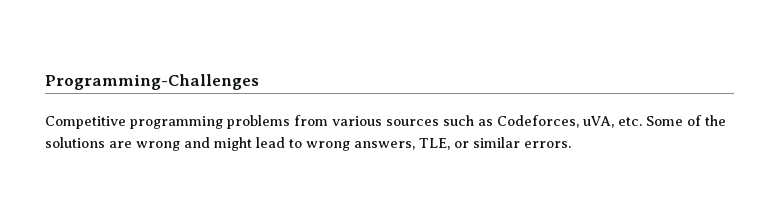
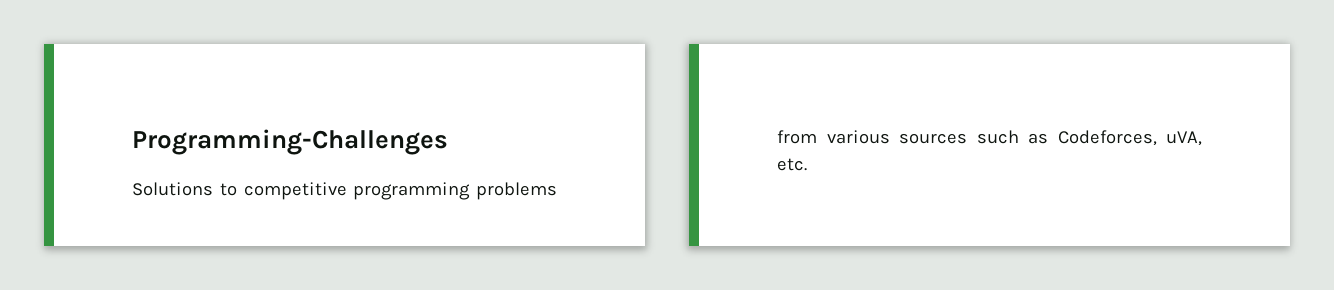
- Competitive programming problems from various sources such as Codeforces, uVA, etc. Some of the solutions are wrong and might lead to wrong answers, TLE, or similar errors.
+ Solutions to competitive programming problems from various sources such as Codeforces, uVA, etc.

